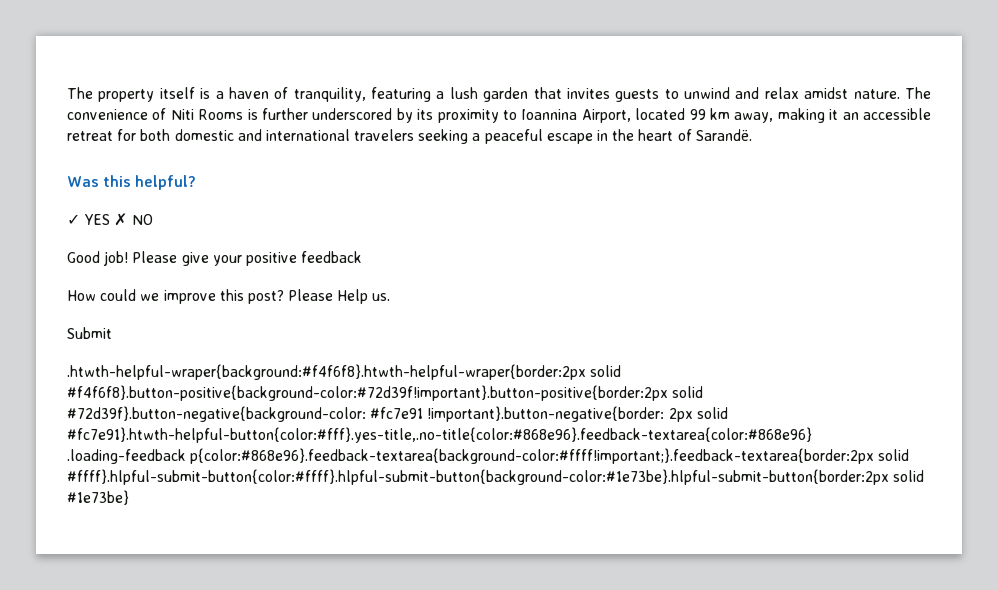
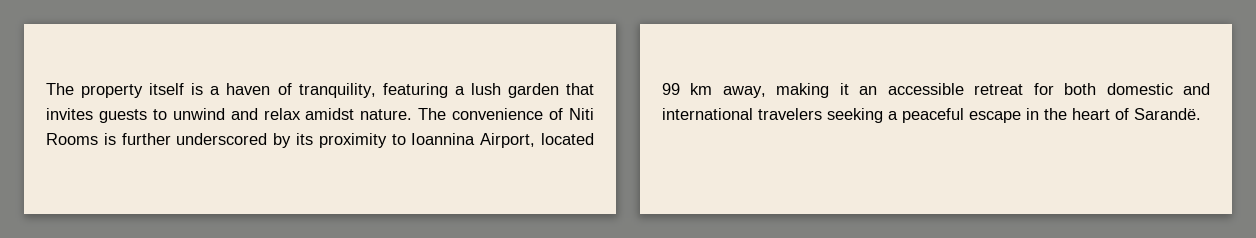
- Was this helpful?
- ✓ YES ✗ NO
- Good job! Please give your positive feedback
- How could we improve this post? Please Help us.
- Submit
- .htwth-helpful-wraper{background:#f4f6f8}.htwth-helpful-wraper{border:2px solid #f4f6f8}.button-positive{background-color:#72d39f!important}.button-positive{border:2px solid #72d39f}.button-negative{background-color: #fc7e91 !important}.button-negative{border: 2px solid #fc7e91}.htwth-helpful-button{color:#fff}.yes-title,.no-title{color:#868e96}.feedback-textarea{color:#868e96} .loading-feedback p{color:#868e96}.feedback-textarea{background-color:#ffff!important;}.feedback-textarea{border:2px solid #ffff}.hlpful-submit-button{color:#ffff}.hlpful-submit-button{background-color:#1e73be}.hlpful-submit-button{border:2px solid #1e73be}

